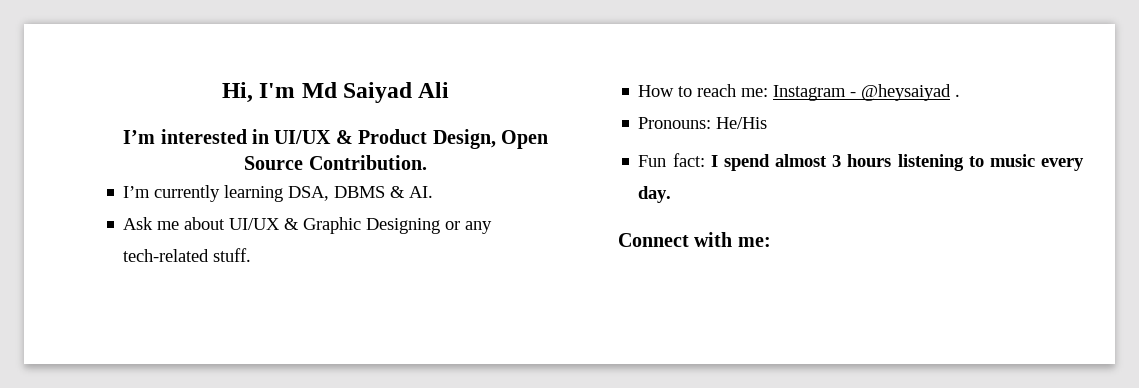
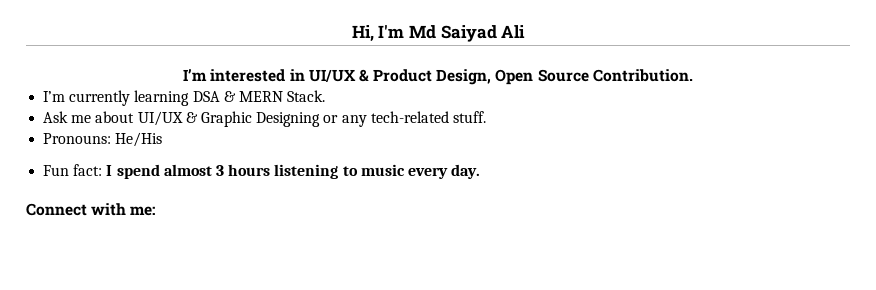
- I’m currently learning DSA, DBMS & AI.
+ I’m currently learning DSA & MERN Stack.
- How to reach me: Instagram - @heysaiyad .

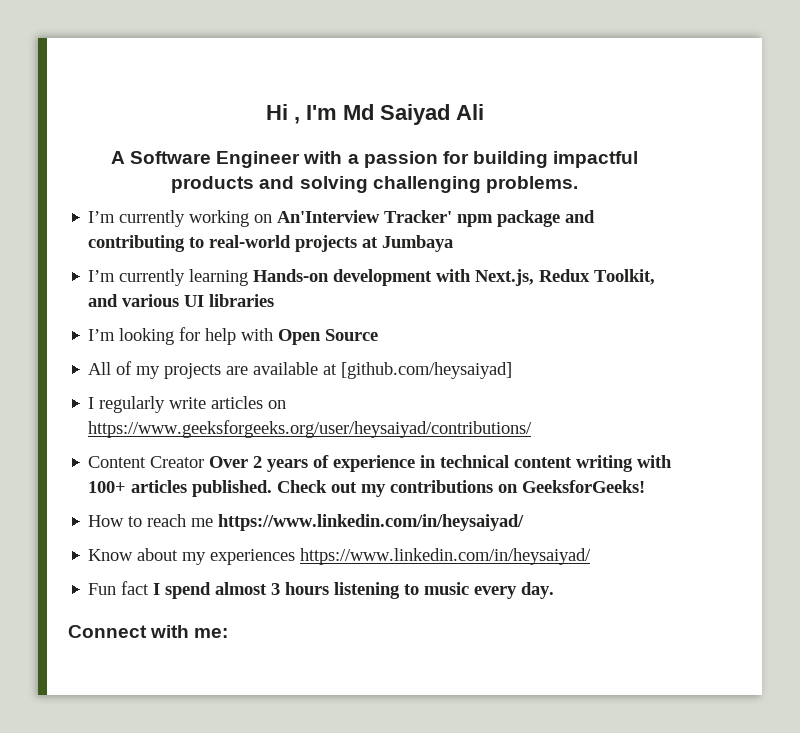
- Hi, I'm Md Saiyad Ali
+ Hi , I'm Md Saiyad Ali
- I’m interested in UI/UX & Product Design, Open Source Contribution.
- I’m currently learning DSA & MERN Stack.
- Ask me about UI/UX & Graphic Designing or any tech-related stuff.
- Pronouns: He/His
+ A Software Engineer with a passion for building impactful products and solving challenging problems.
+ I’m currently working on An'Interview Tracker' npm package and contributing to real-world projects at Jumbaya
+ I’m currently learning Hands-on development with Next.js, Redux Toolkit, and various UI libraries
+ I’m looking for help with Open Source
+ All of my projects are available at [github.com/heysaiyad]
+ I regularly write articles on https://www.geeksforgeeks.org/user/heysaiyad/contributions/
+ Content Creator Over 2 years of experience in technical content writing with 100+ articles published. Check out my contributions on GeeksforGeeks!
+ How to reach me https://www.linkedin.com/in/heysaiyad/
+ Know about my experiences https://www.linkedin.com/in/heysaiyad/
- Fun fact: I spend almost 3 hours listening to music every day.
+ Fun fact I spend almost 3 hours listening to music every day.

